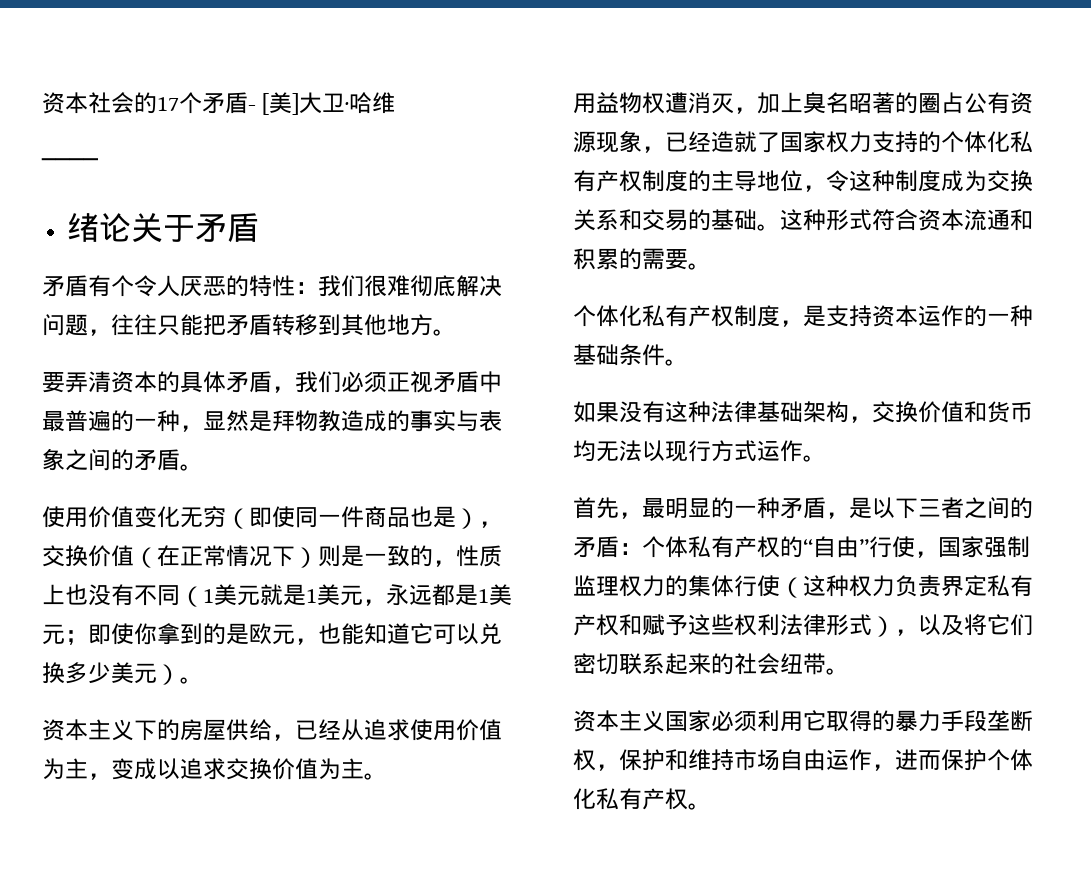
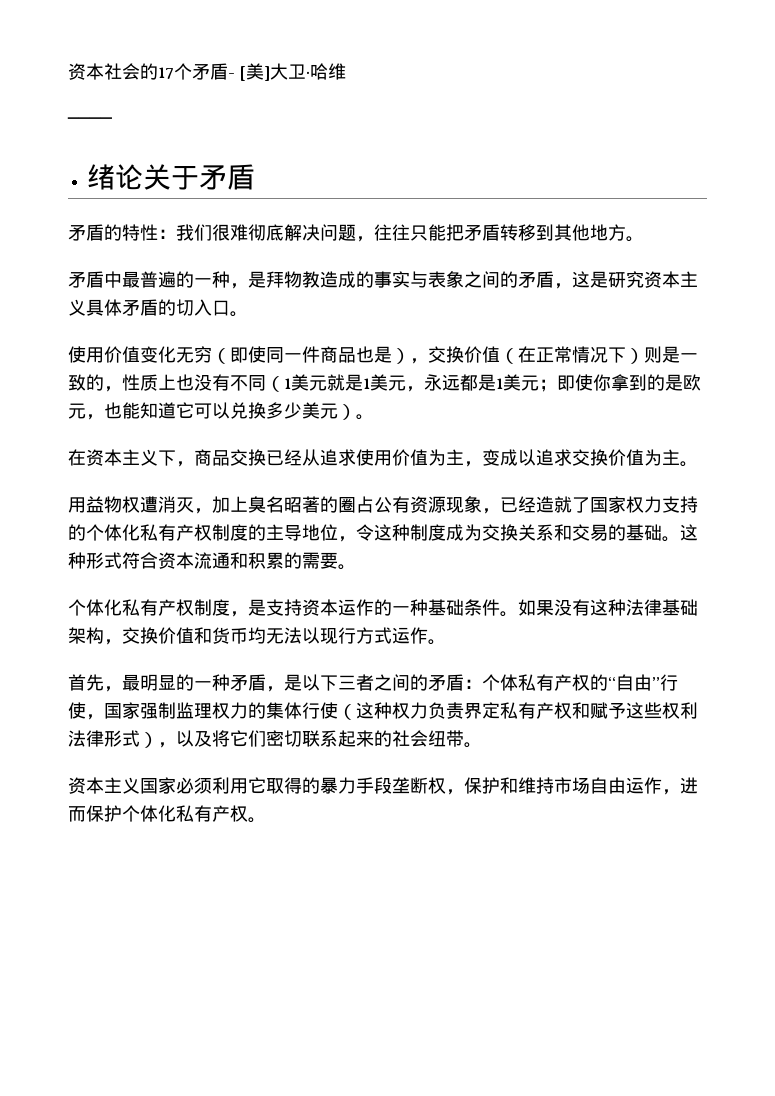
- 矛盾有个令人厌恶的特性：我们很难彻底解决问题，往往只能把矛盾转移到其他地方。
+ 矛盾的特性：我们很难彻底解决问题，往往只能把矛盾转移到其他地方。
- 要弄清资本的具体矛盾，我们必须正视矛盾中最普遍的一种，显然是拜物教造成的事实与表象之间的矛盾。
+ 矛盾中最普遍的一种，是拜物教造成的事实与表象之间的矛盾，这是研究资本主义具体矛盾的切入口。
- 资本主义下的房屋供给，已经从追求使用价值为主，变成以追求交换价值为主。
+ 在资本主义下，商品交换已经从追求使用价值为主，变成以追求交换价值为主。
- 个体化私有产权制度，是支持资本运作的一种基础条件。
- 如果没有这种法律基础架构，交换价值和货币均无法以现行方式运作。
+ 个体化私有产权制度，是支持资本运作的一种基础条件。如果没有这种法律基础架构，交换价值和货币均无法以现行方式运作。

